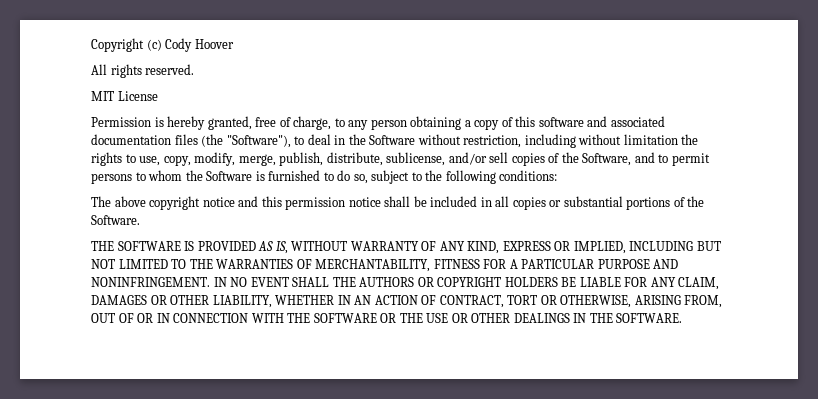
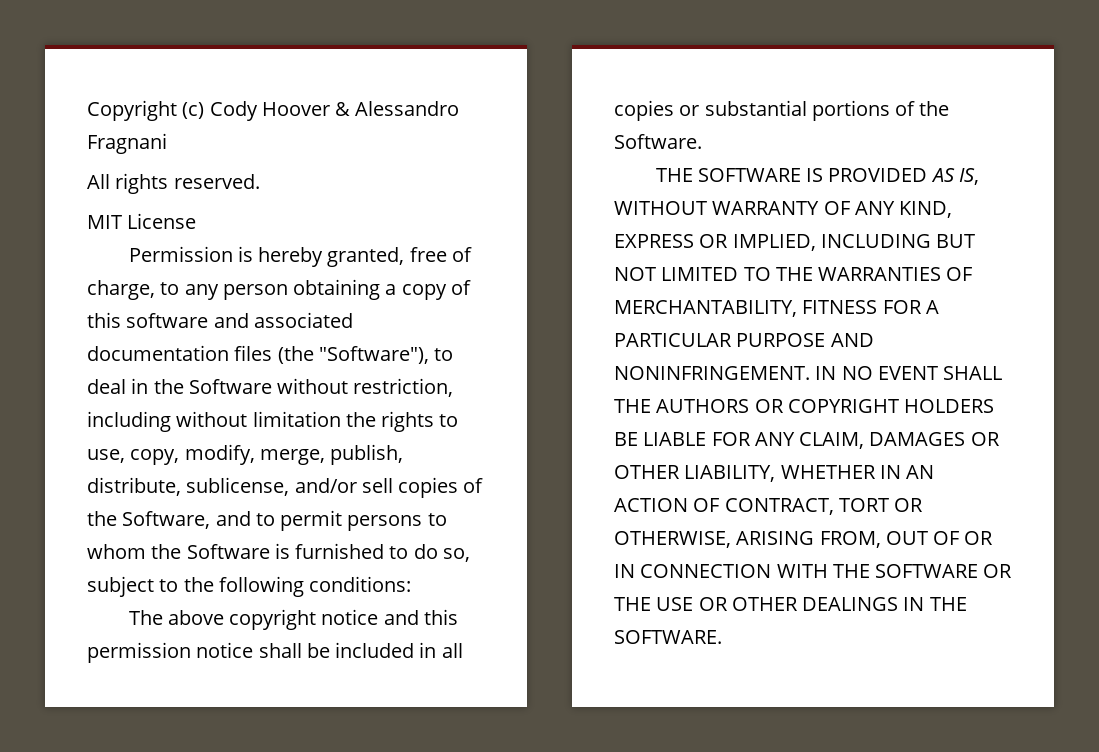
- Copyright (c) Cody Hoover
+ Copyright (c) Cody Hoover & Alessandro Fragnani

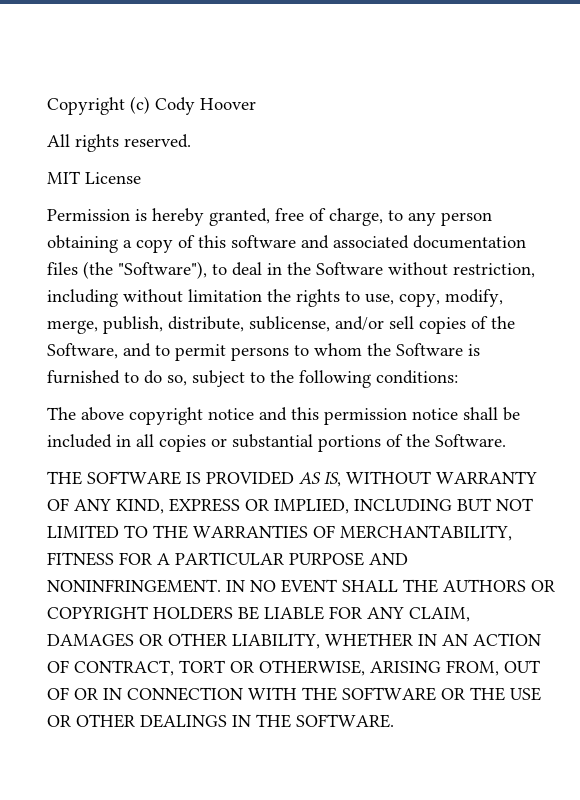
- Copyright (c) Cody Hoover & Alessandro Fragnani
+ Copyright (c) Cody Hoover

